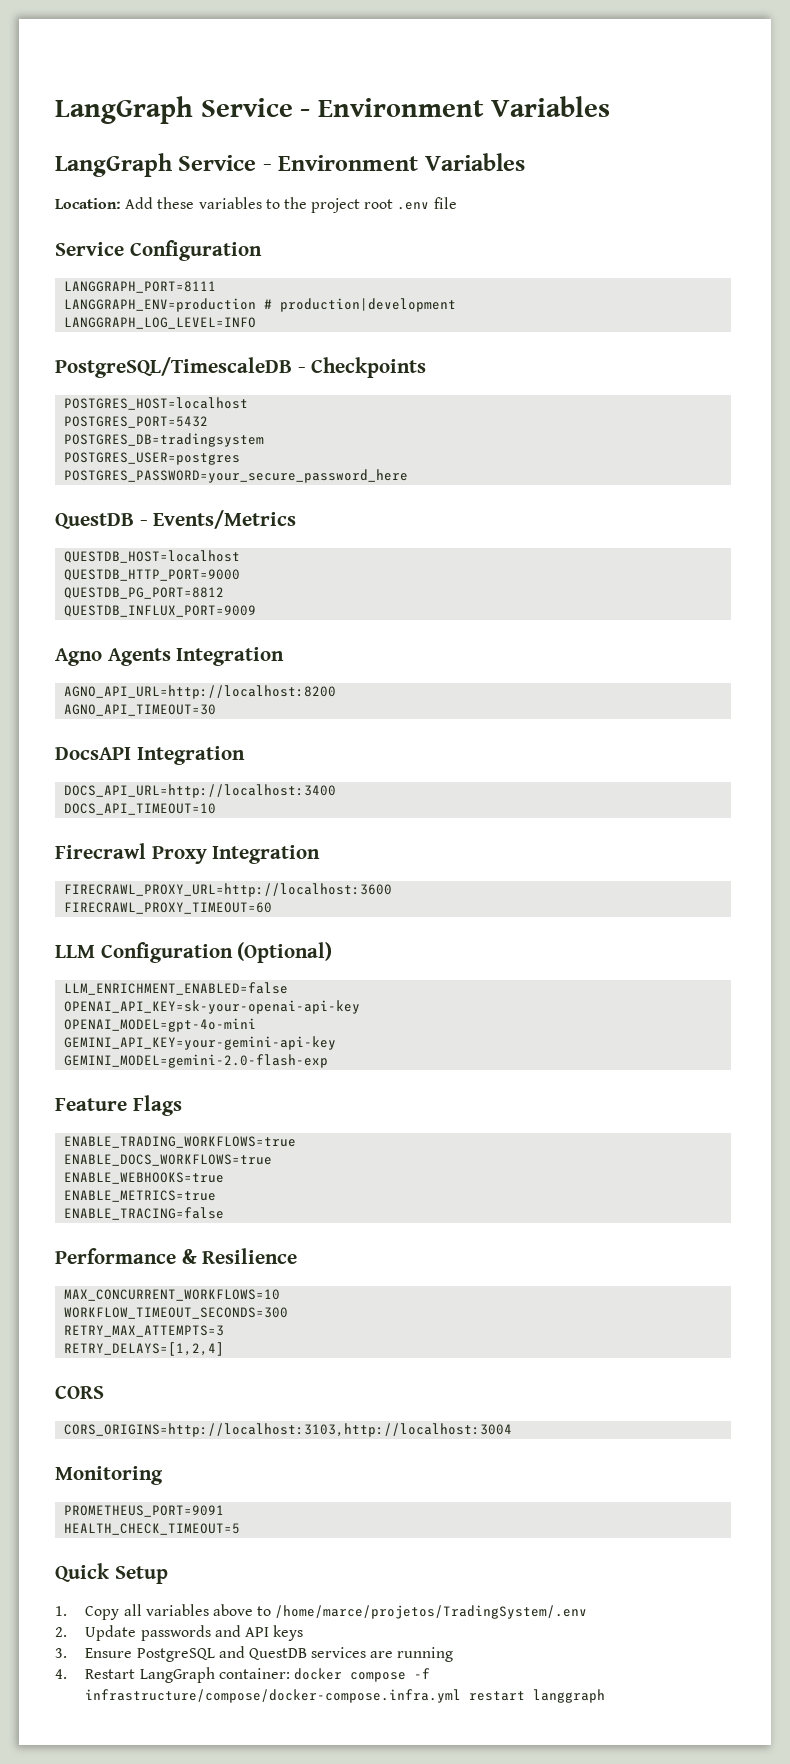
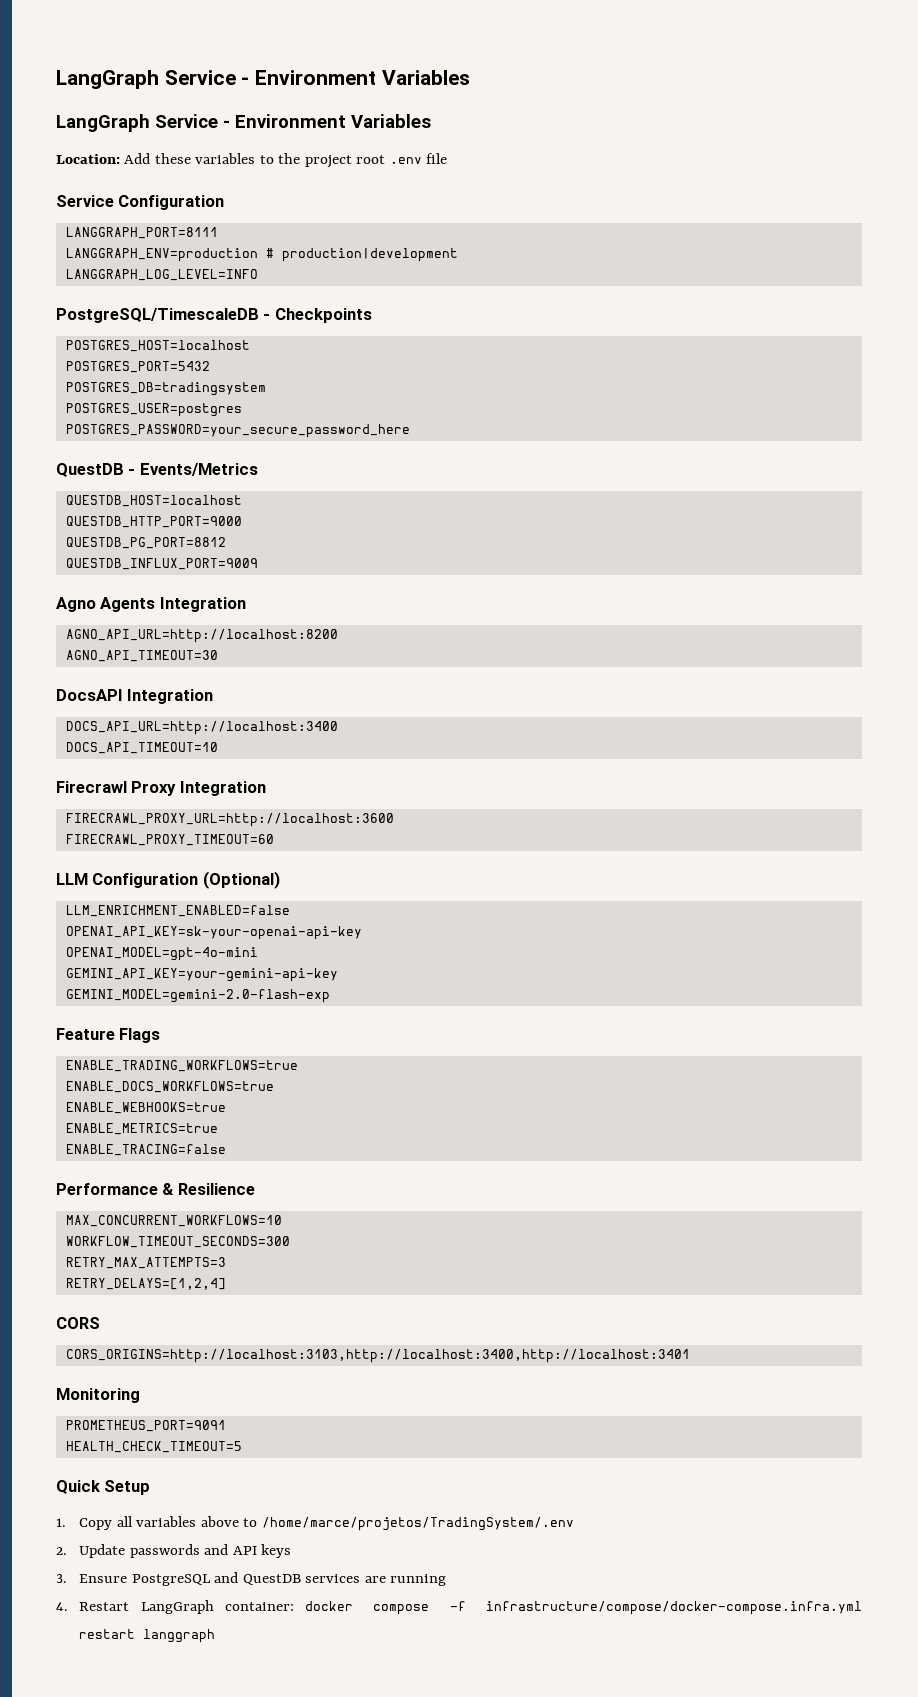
- CORS_ORIGINS=http://localhost:3103,http://localhost:3004
+ CORS_ORIGINS=http://localhost:3103,http://localhost:3400,http://localhost:3401

